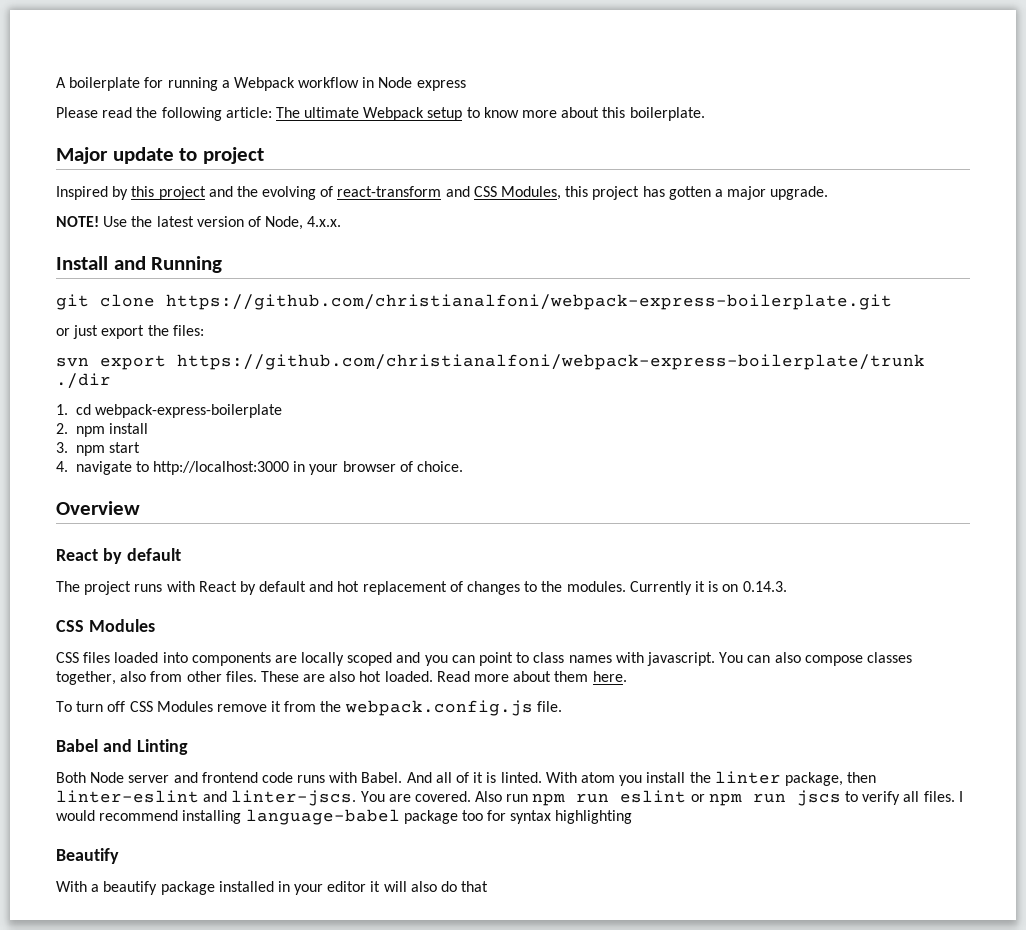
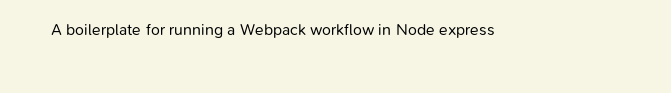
- Please read the following article: The ultimate Webpack setup to know more about this boilerplate.
- Major update to project
- Inspired by this project and the evolving of react-transform and CSS Modules, this project has gotten a major upgrade.
- NOTE! Use the latest version of Node, 4.x.x.
- Install and Running
- git clone https://github.com/christianalfoni/webpack-express-boilerplate.git
- or just export the files:
- svn export https://github.com/christianalfoni/webpack-express-boilerplate/trunk ./dir
- 1. cd webpack-express-boilerplate
- 2. npm install
- 3. npm start
- 4. navigate to http://localhost:3000 in your browser of choice.
- Overview
- React by default
- The project runs with React by default and hot replacement of changes to the modules. Currently it is on 0.14.3.
- CSS Modules
- CSS files loaded into components are locally scoped and you can point to class names with javascript. You can also compose classes together, also from other files. These are also hot loaded. Read more about them here.
- To turn off CSS Modules remove it from the webpack.config.js file.
- Babel and Linting
- Both Node server and frontend code runs with Babel. And all of it is linted. With atom you install the linter package, then linter-eslint and linter-jscs. You are covered. Also run npm run eslint or npm run jscs to verify all files. I would recommend installing language-babel package too for syntax highlighting
- Beautify
- With a beautify package installed in your editor it will also do that

